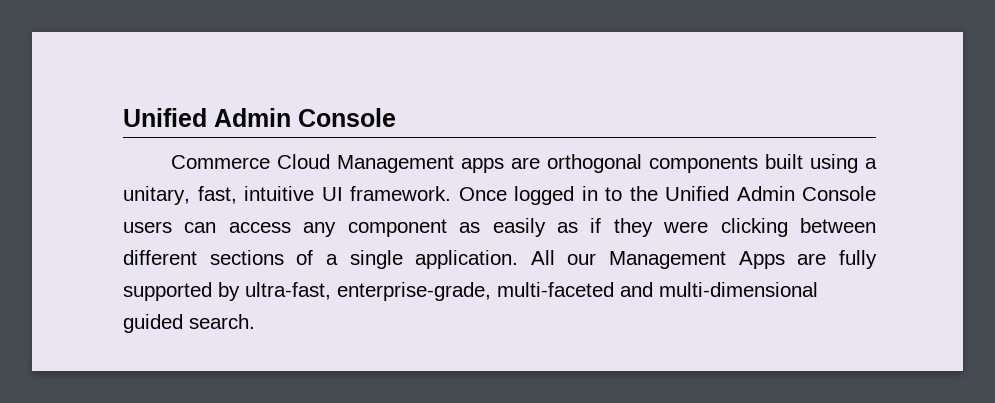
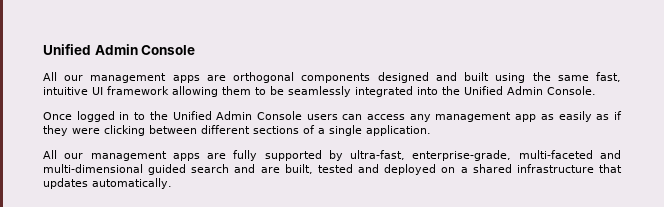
- Commerce Cloud Management apps are orthogonal components built using a unitary, fast, intuitive UI framework. Once logged in to the Unified Admin Console users can access any component as easily as if they were clicking between different sections of a single application. All our Management Apps are fully supported by ultra-fast, enterprise-grade, multi-faceted and multi-dimensional guided search.
+ All our management apps are orthogonal components designed and built using the same fast, intuitive UI framework allowing them to be seamlessly integrated into the Unified Admin Console.
+ Once logged in to the Unified Admin Console users can access any management app as easily as if they were clicking between different sections of a single application.
+ All our management apps are fully supported by ultra-fast, enterprise-grade, multi-faceted and multi-dimensional guided search and are built, tested and deployed on a shared infrastructure that updates automatically.

